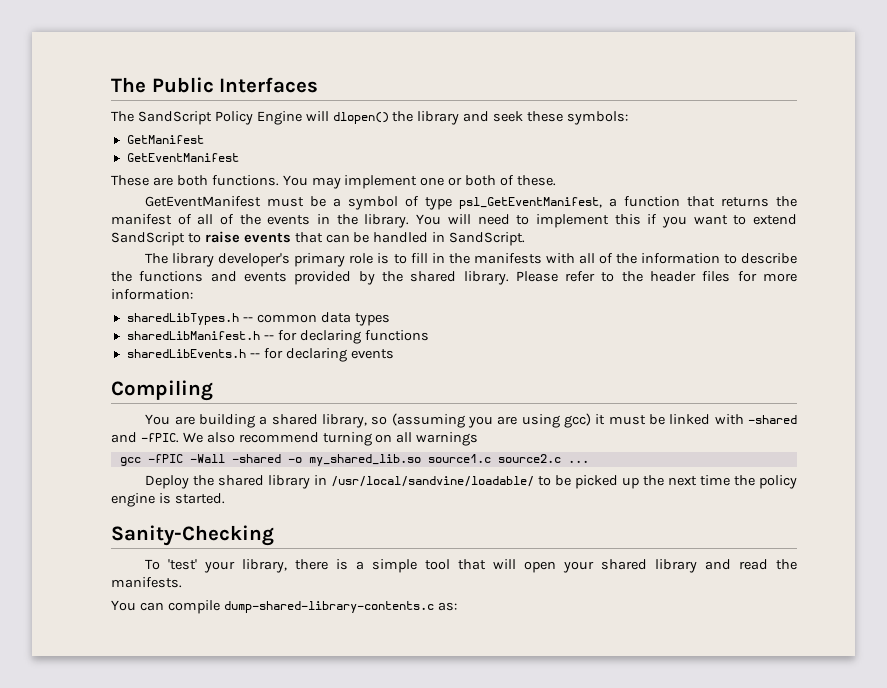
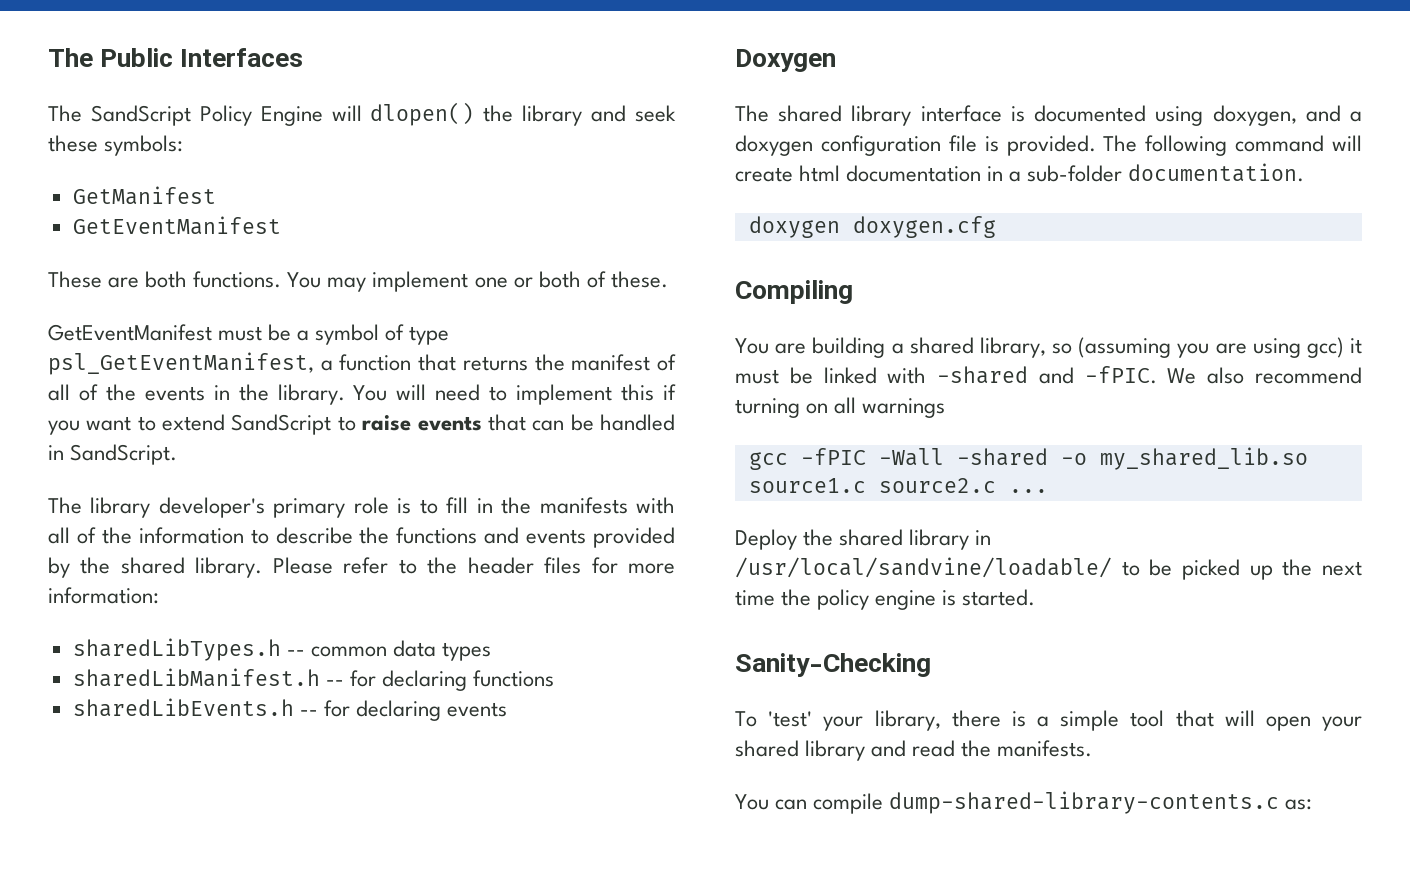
+ Doxygen
+ The shared library interface is documented using doxygen, and a doxygen configuration file is provided. The following command will create html documentation in a sub-folder documentation.
+ doxygen doxygen.cfg

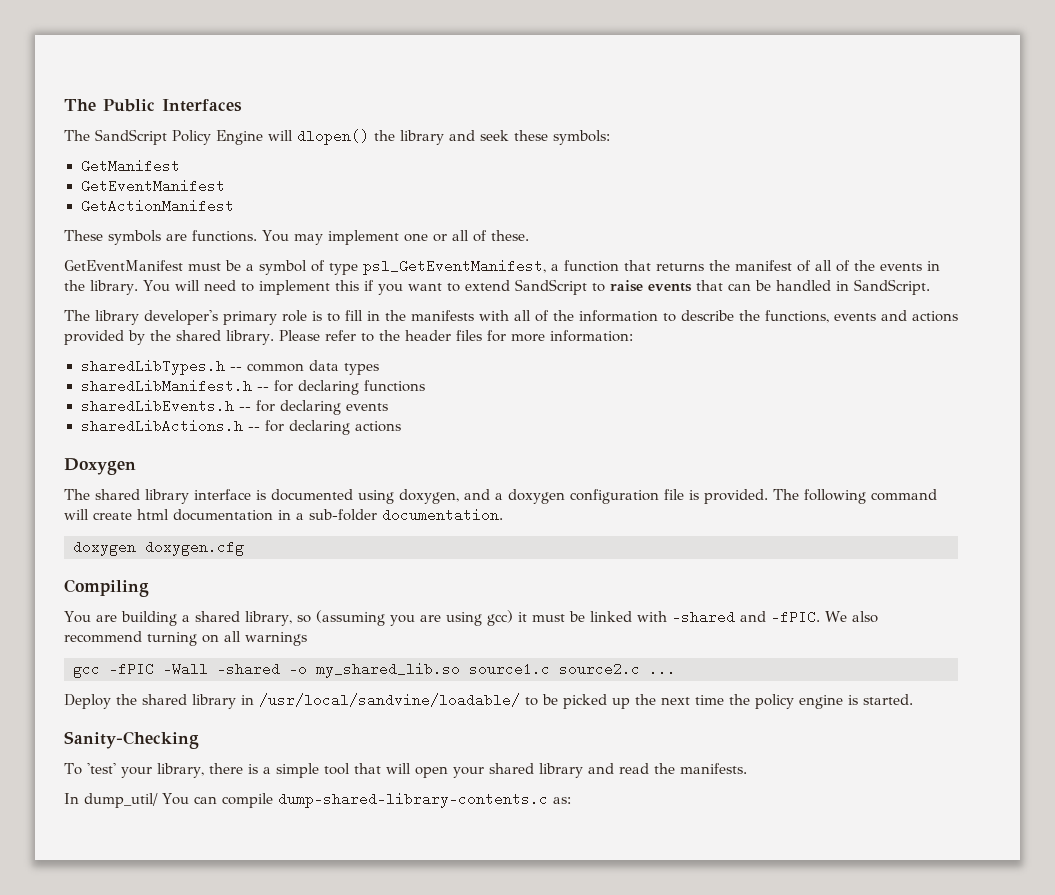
+ GetActionManifest
- These are both functions.
+ These symbols are functions.
- You may implement one or both of these.
+ You may implement one or all of these.
- The library developer's primary role is to fill in the manifests with all of the information to describe the functions and events provided by the shared library.
+ The library developer's primary role is to fill in the manifests with all of the information to describe the functions, events and actions provided by the shared library.
+ sharedLibActions.h -- for declaring actions
- You can compile dump-shared-library-contents.c as:
+ In dump_util/ You can compile dump-shared-library-contents.c as:

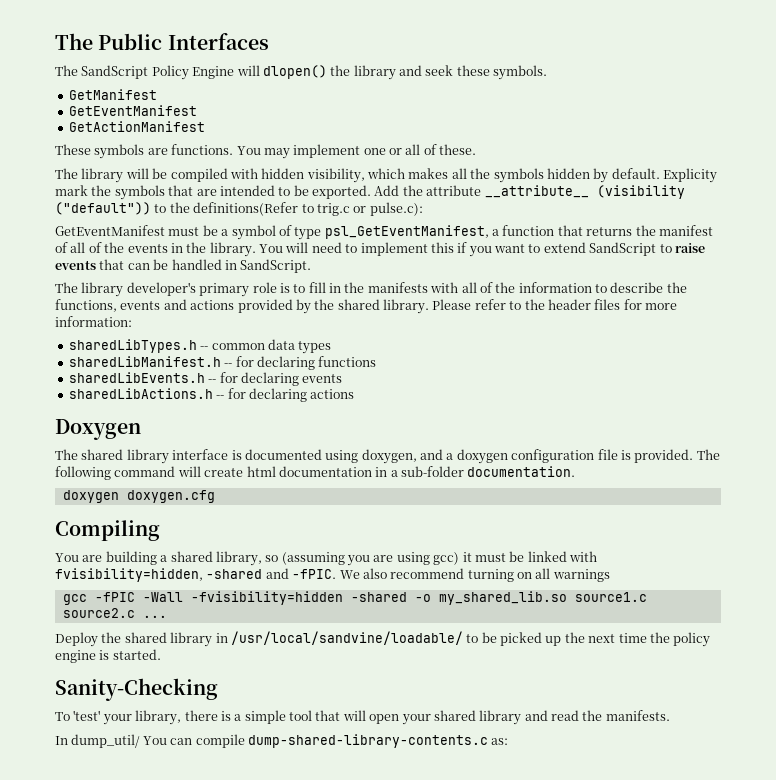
- The SandScript Policy Engine will dlopen() the library and seek these symbols:
+ The SandScript Policy Engine will dlopen() the library and seek these symbols.
+ The library will be compiled with hidden visibility, which makes all the symbols hidden by default. Explicity mark the symbols that are intended to be exported. Add the attribute __attribute__ (visibility ("default")) to the definitions(Refer to trig.c or pulse.c):
- You are building a shared library, so (assuming you are using gcc) it must be linked with -shared and -fPIC.
+ You are building a shared library, so (assuming you are using gcc) it must be linked with fvisibility=hidden, -shared and -fPIC.
- gcc -fPIC -Wall -shared -o my_shared_lib.so source1.c source2.c ...
+ gcc -fPIC -Wall -fvisibility=hidden -shared -o my_shared_lib.so source1.c source2.c ...

